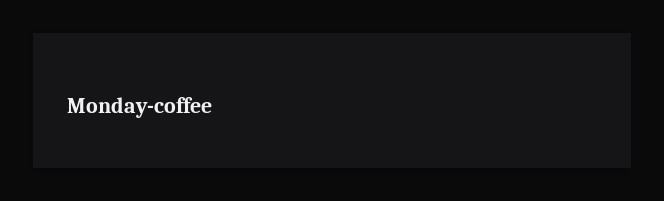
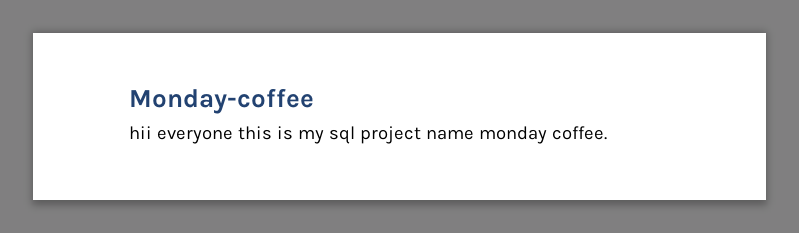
+ hii everyone this is my sql project name monday coffee.

